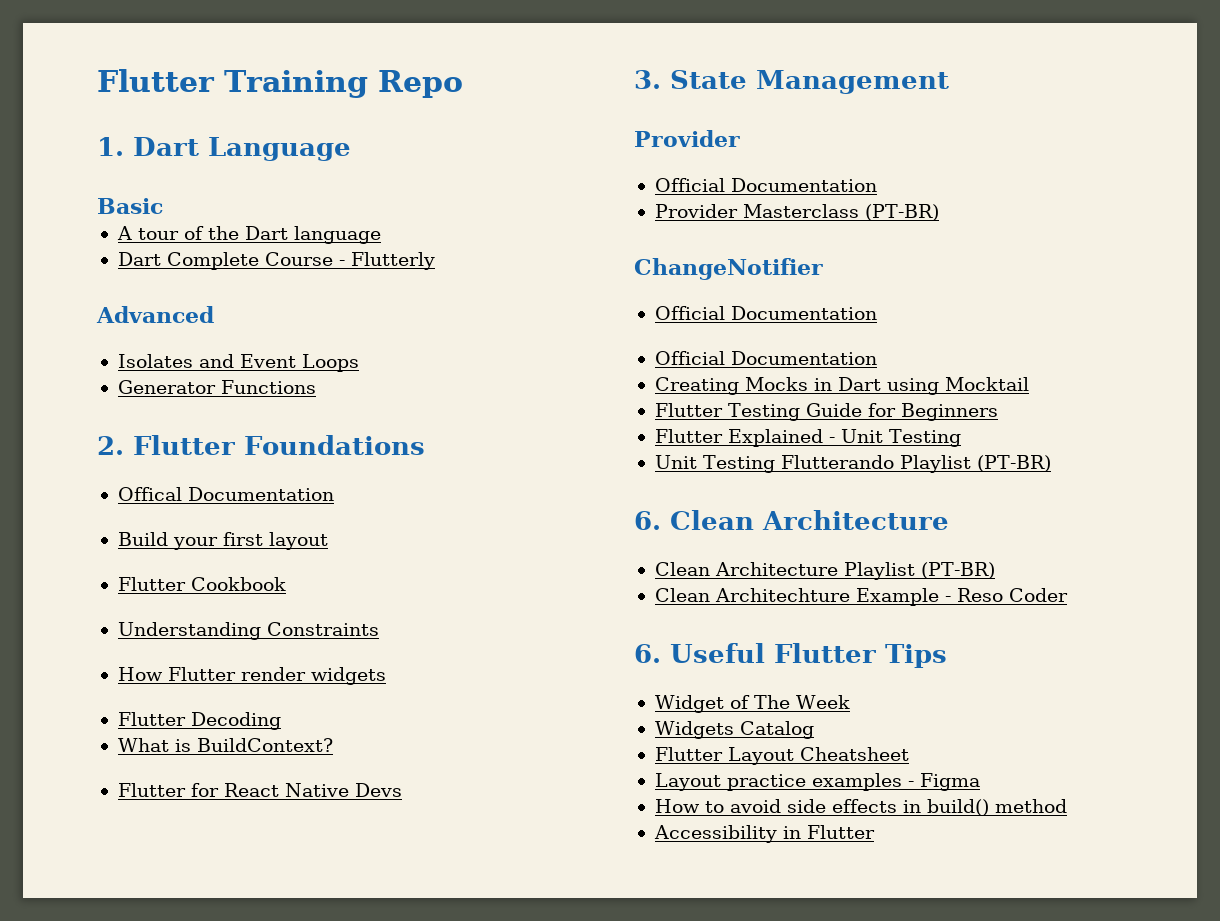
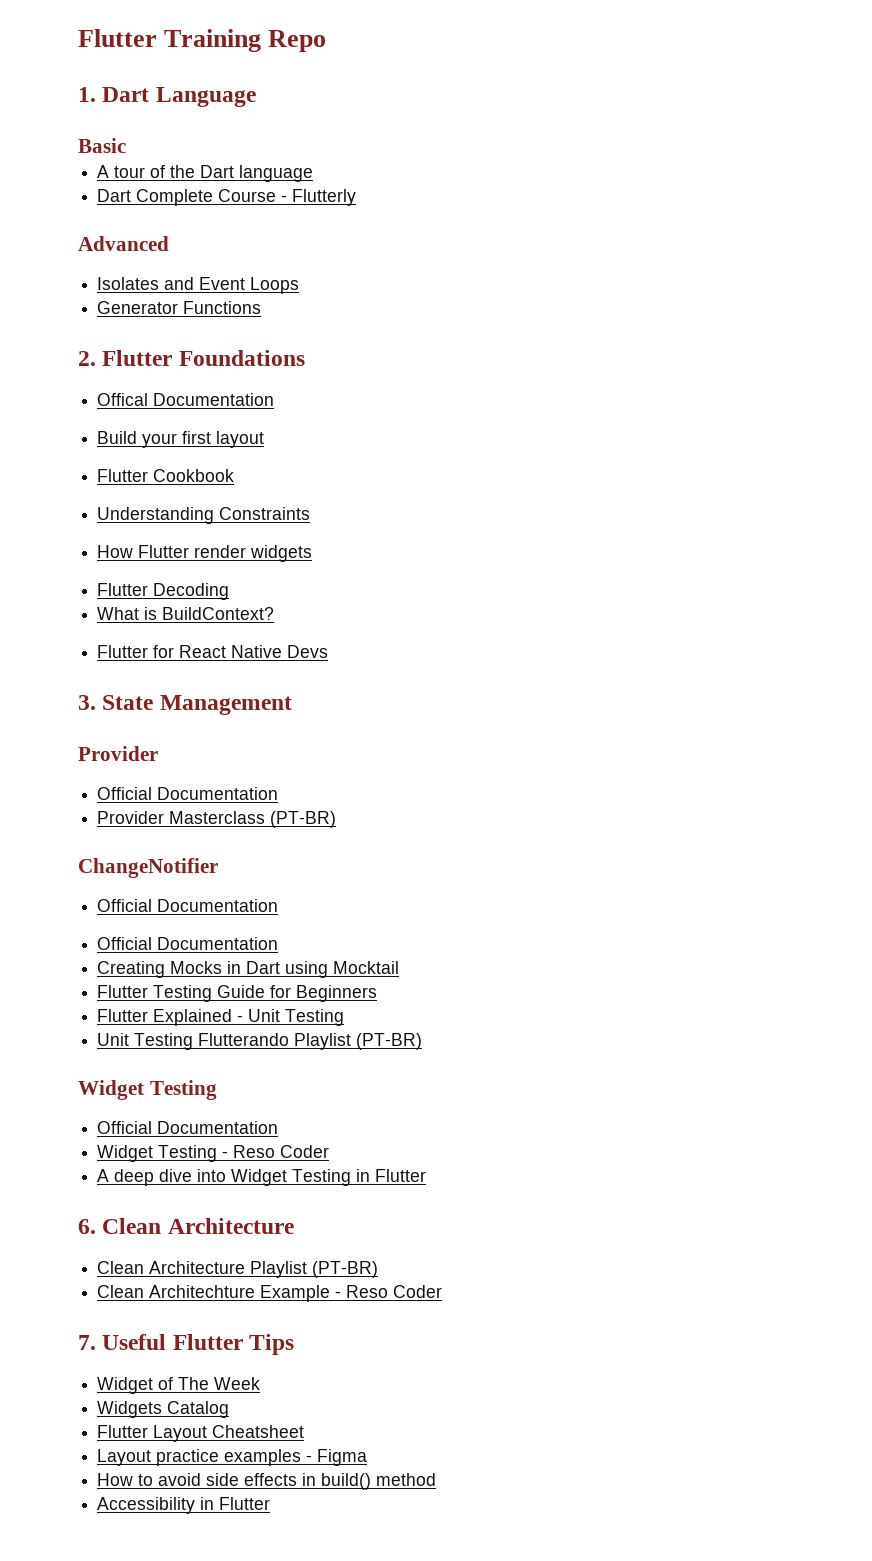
  Unit Testing Flutterando Playlist (PT-BR)
+ Widget Testing
+ Official Documentation
+ Widget Testing - Reso Coder
+ A deep dive into Widget Testing in Flutter
- 6. Useful Flutter Tips
+ 7. Useful Flutter Tips

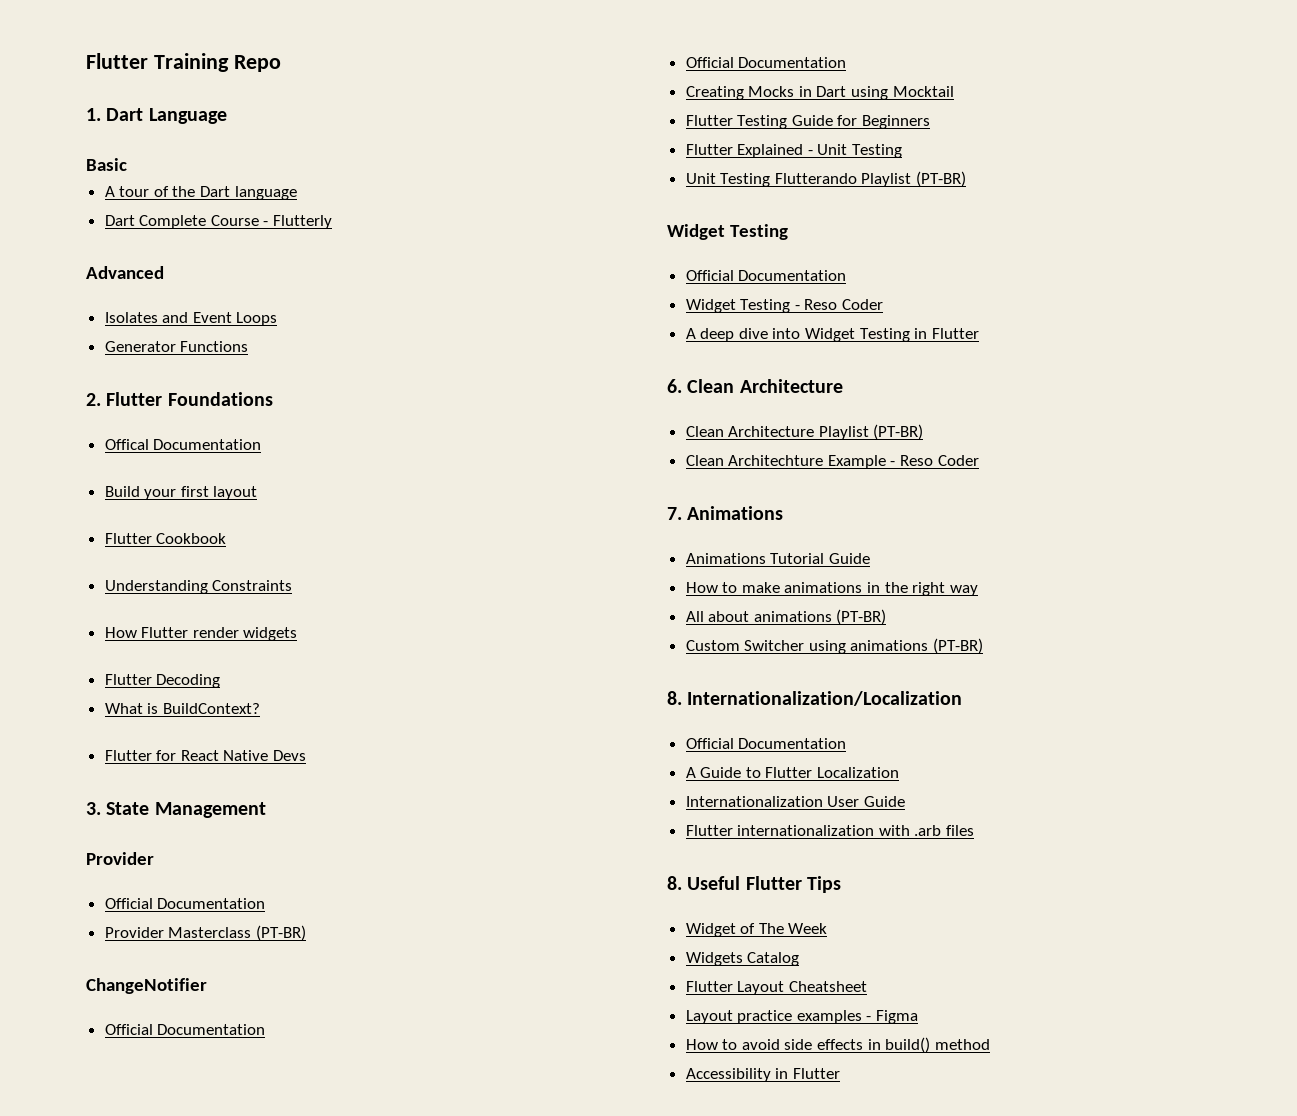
- 7. Useful Flutter Tips
+ 7. Animations
+ Animations Tutorial Guide
+ How to make animations in the right way
+ All about animations (PT-BR)
+ Custom Switcher using animations (PT-BR)
+ 8. Internationalization/Localization
+ Official Documentation
+ A Guide to Flutter Localization
+ Internationalization User Guide
+ Flutter internationalization with .arb files
+ 8. Useful Flutter Tips

